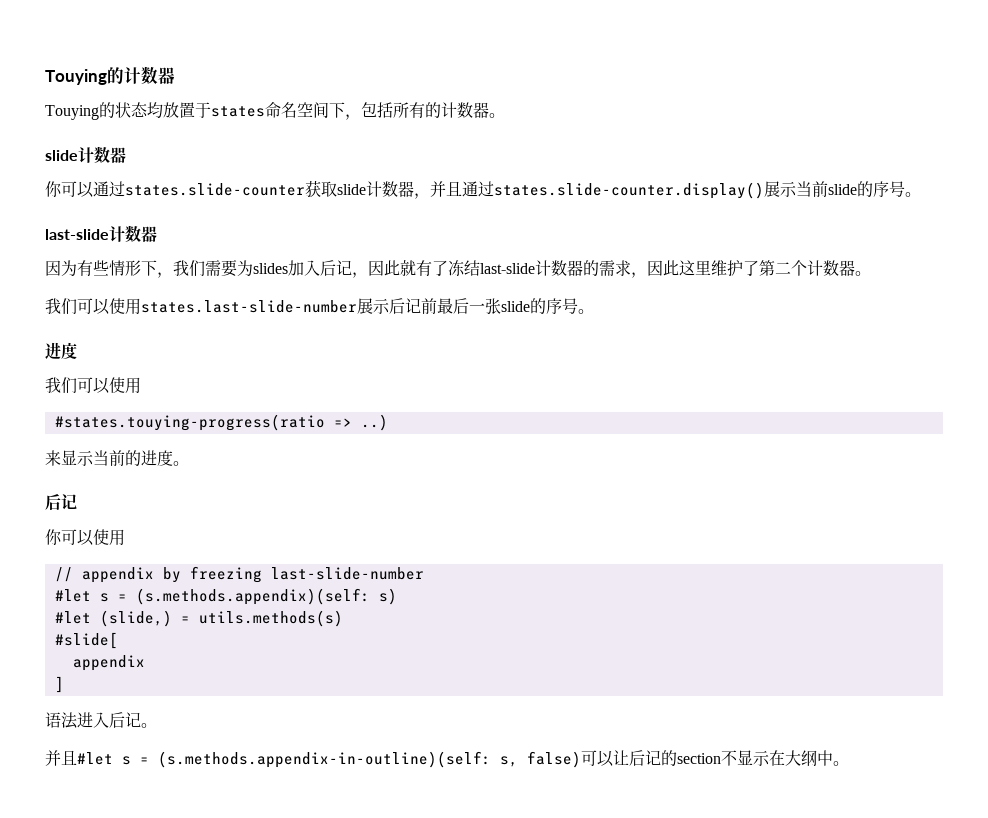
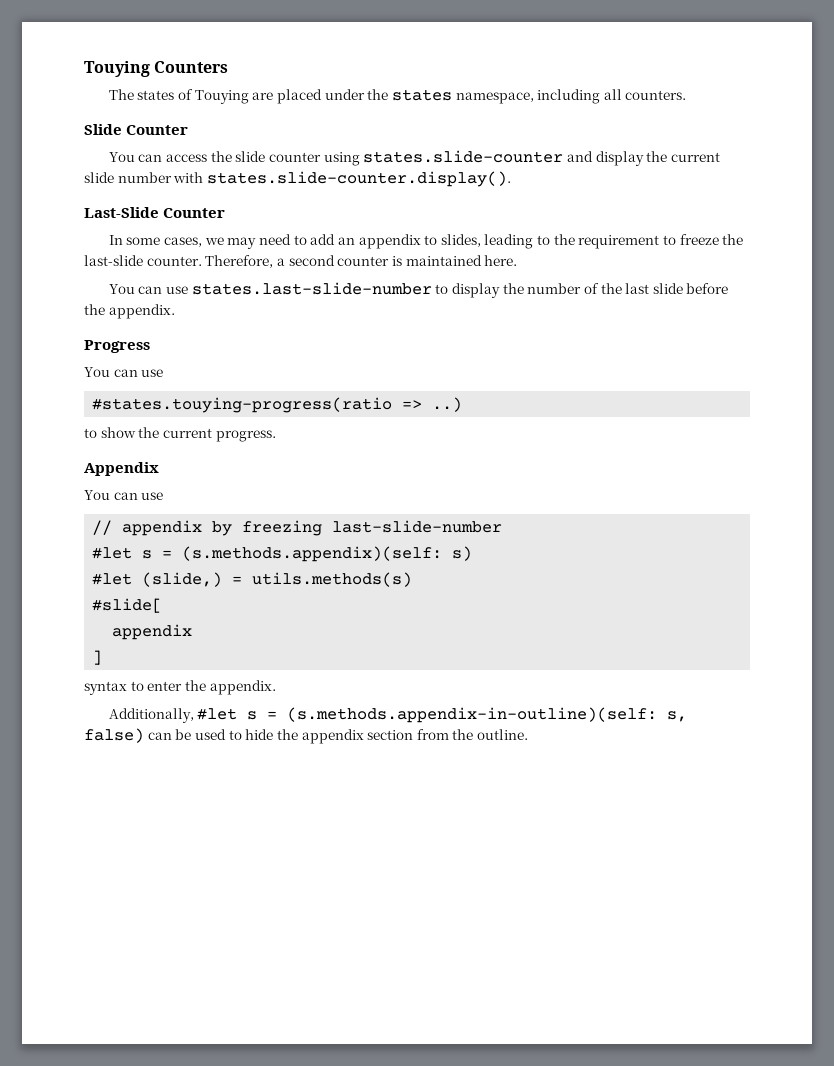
- Touying的计数器
- Touying的状态均放置于states命名空间下，包括所有的计数器。
- slide计数器
- 你可以通过states.slide-counter获取slide计数器，并且通过states.slide-counter.display()展示当前slide的序号。
- last-slide计数器
- 因为有些情形下，我们需要为slides加入后记，因此就有了冻结last-slide计数器的需求，因此这里维护了第二个计数器。
- 我们可以使用states.last-slide-number展示后记前最后一张slide的序号。
- 进度
- 我们可以使用
+ Touying Counters
+ The states of Touying are placed under the states namespace, including all counters.
+ Slide Counter
+ You can access the slide counter using states.slide-counter and display the current slide number with states.slide-counter.display().
+ Last-Slide Counter
+ In some cases, we may need to add an appendix to slides, leading to the requirement to freeze the last-slide counter. Therefore, a second counter is maintained here.
+ You can use states.last-slide-number to display the number of the last slide before the appendix.
+ Progress
+ You can use
  #states.touying-progress(ratio => ..)
- 来显示当前的进度。
- 后记
- 你可以使用
+ to show the current progress.
+ Appendix
+ You can use
- 语法进入后记。
- 并且#let s = (s.methods.appendix-in-outline)(self: s, false)可以让后记的section不显示在大纲中。
+ syntax to enter the appendix.
+ Additionally, #let s = (s.methods.appendix-in-outline)(self: s, false) can be used to hide the appendix section from the outline.

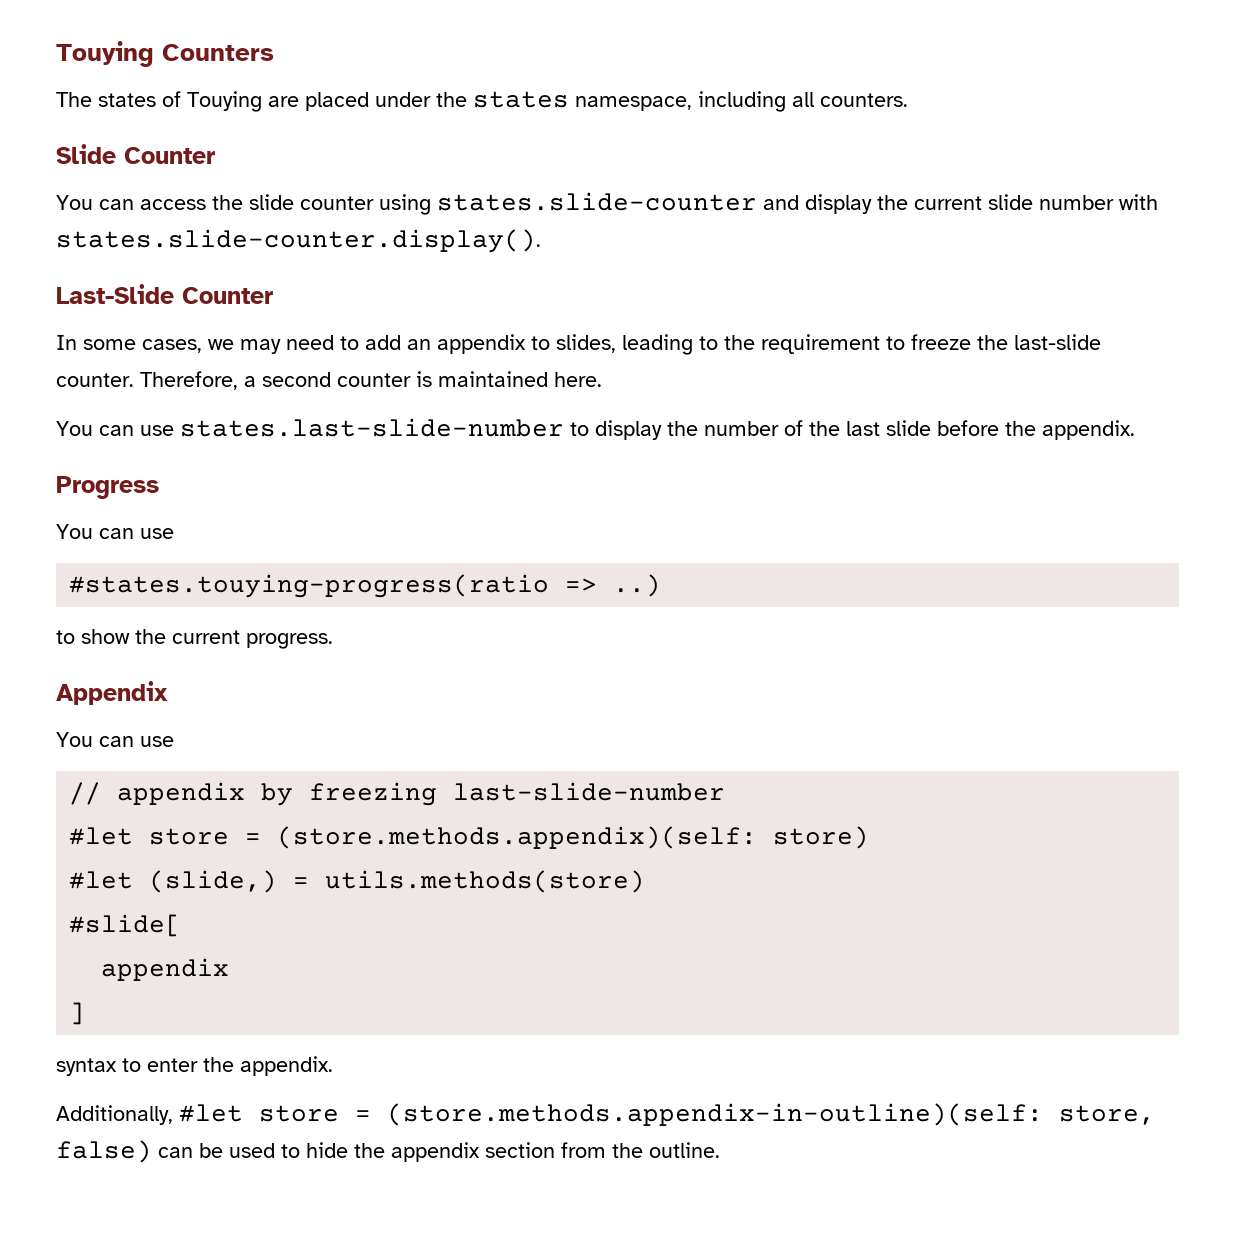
- #let s = (s.methods.appendix)(self: s)
+ #let store = (store.methods.appendix)(self: store)
- #let (slide,) = utils.methods(s)
+ #let (slide,) = utils.methods(store)
- Additionally, #let s = (s.methods.appendix-in-outline)(self: s, false) can be used to hide the appendix section from the outline.
+ Additionally, #let store = (store.methods.appendix-in-outline)(self: store, false) can be used to hide the appendix section from the outline.

